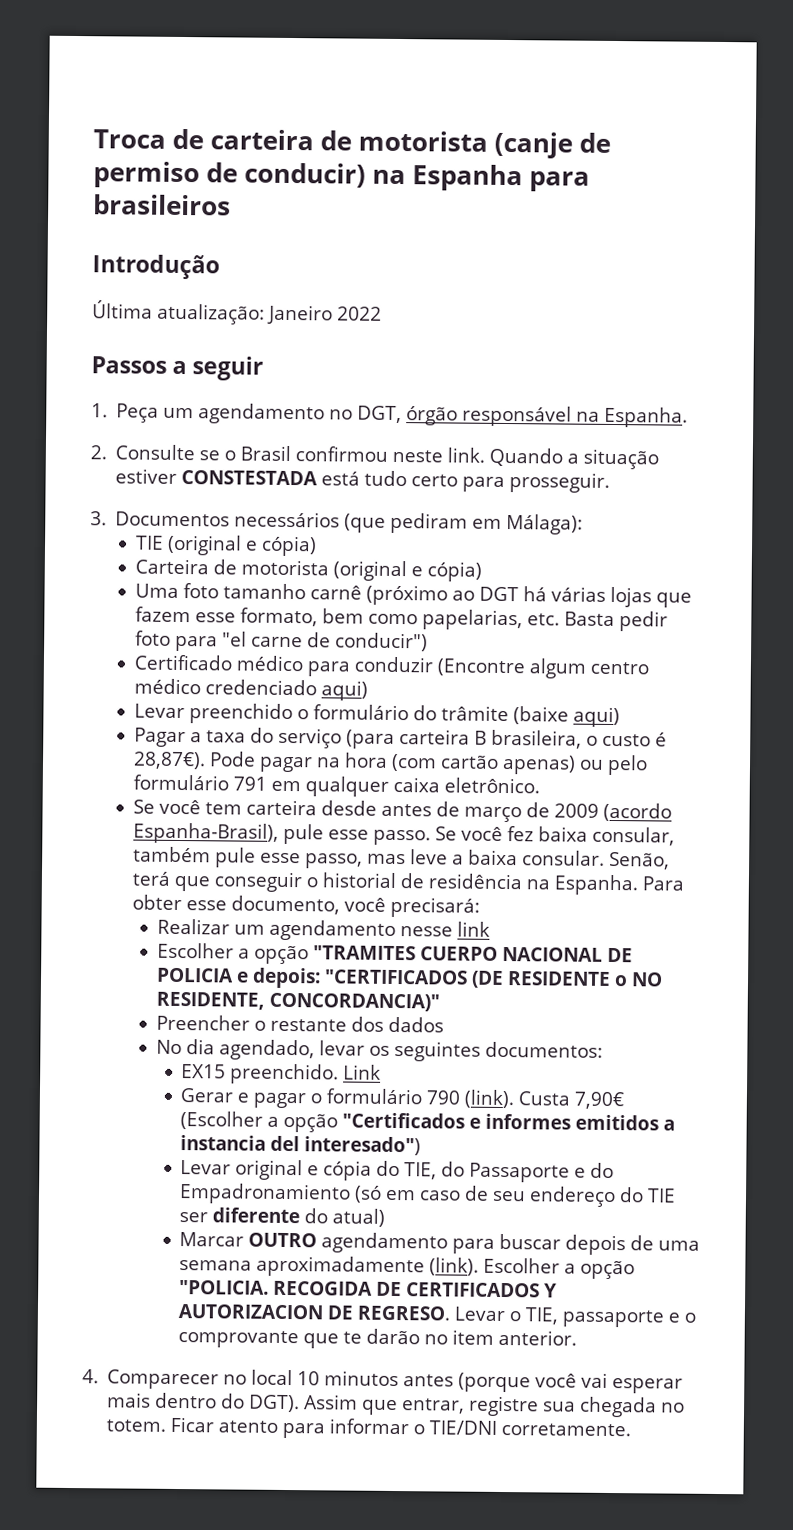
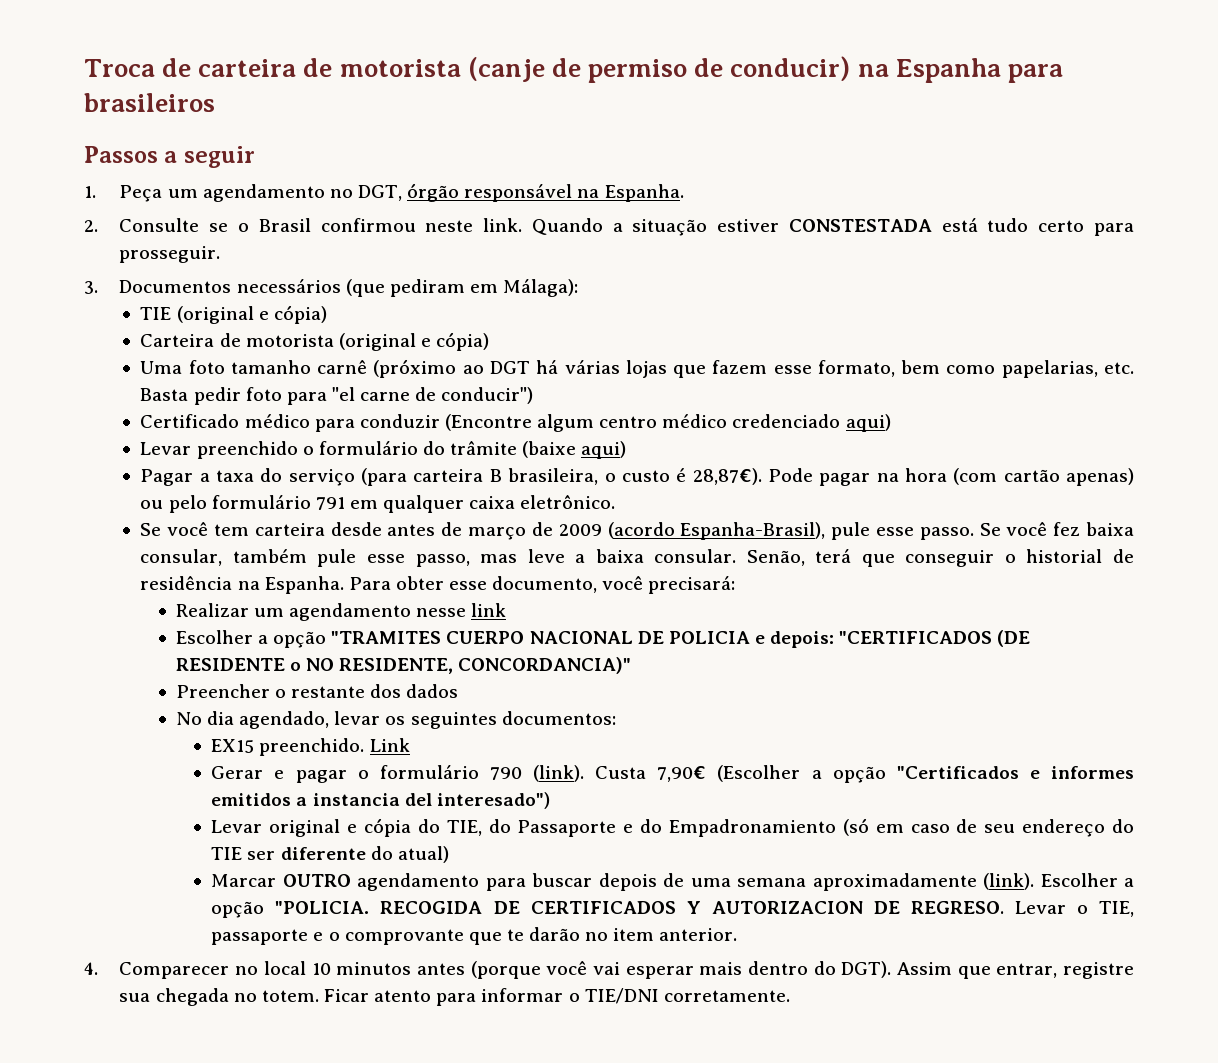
- Introdução
- Última atualização: Janeiro 2022

